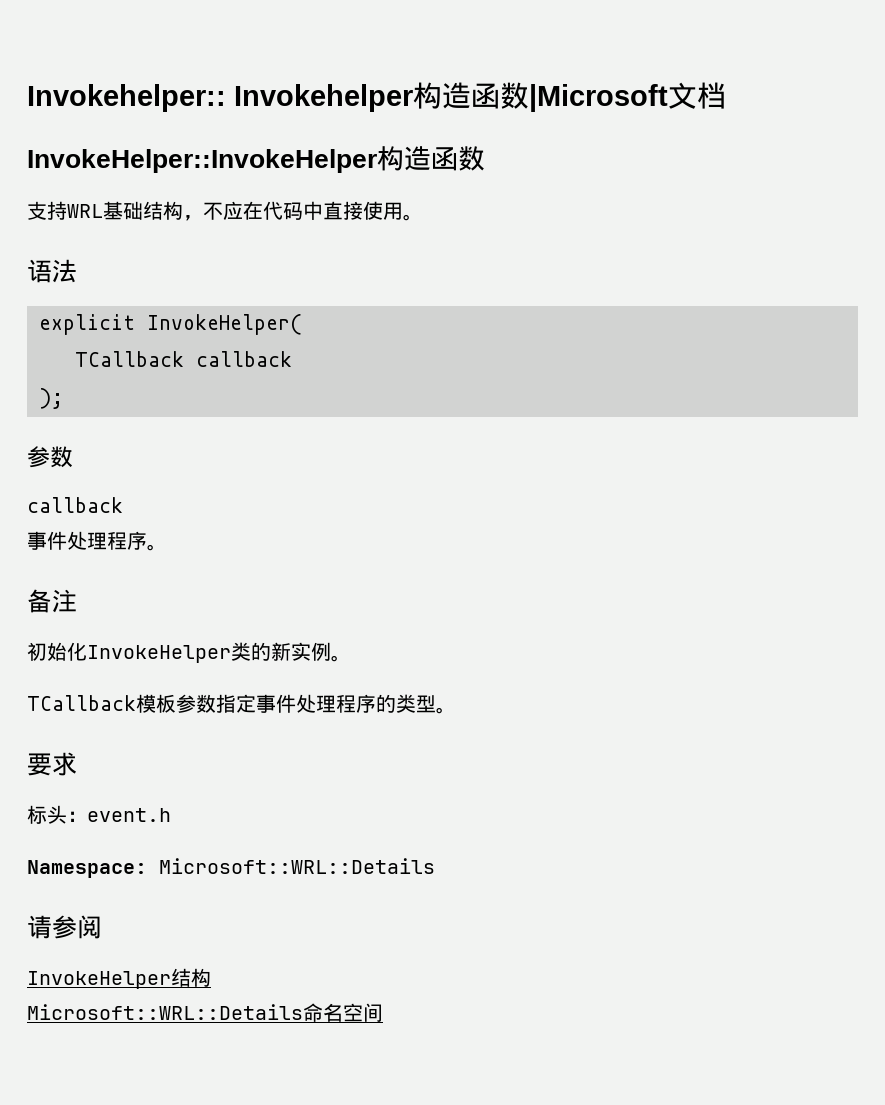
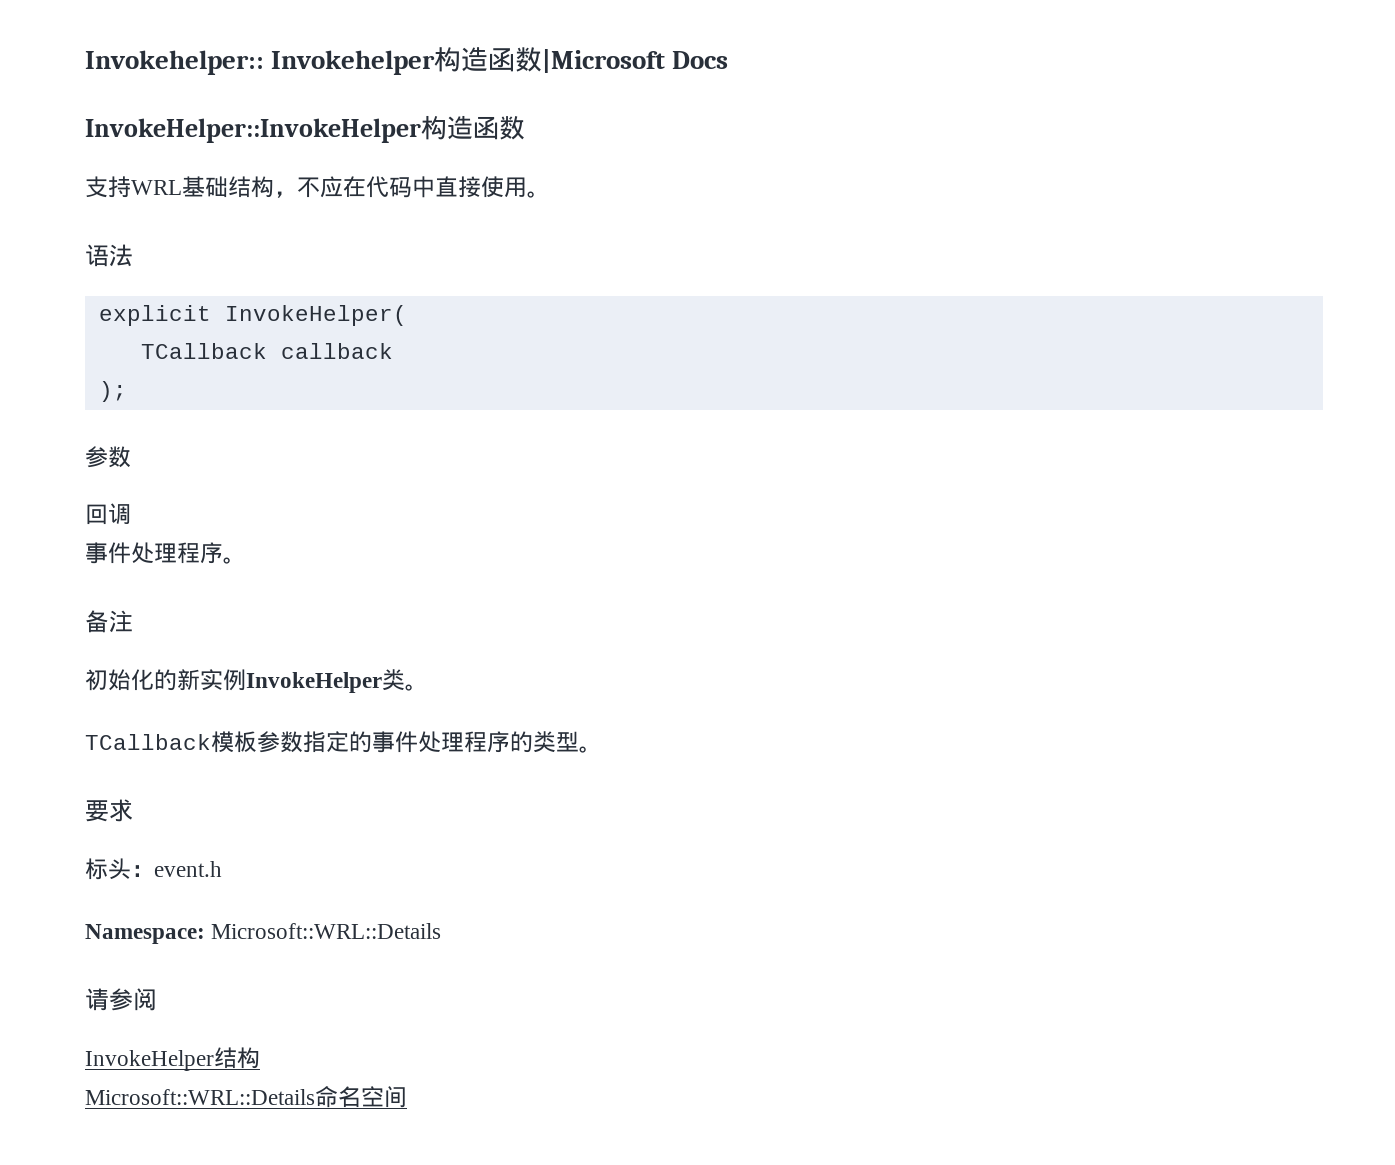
- Invokehelper:: Invokehelper构造函数|Microsoft文档
+ Invokehelper:: Invokehelper构造函数|Microsoft Docs
  );
  参数
- callback
+ 回调
- 初始化InvokeHelper类的新实例。
+ 初始化的新实例InvokeHelper类。
- TCallback模板参数指定事件处理程序的类型。
+ TCallback模板参数指定的事件处理程序的类型。

